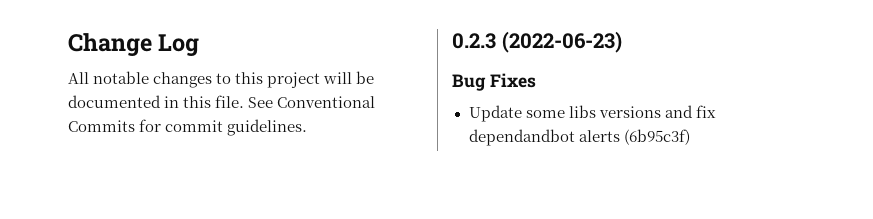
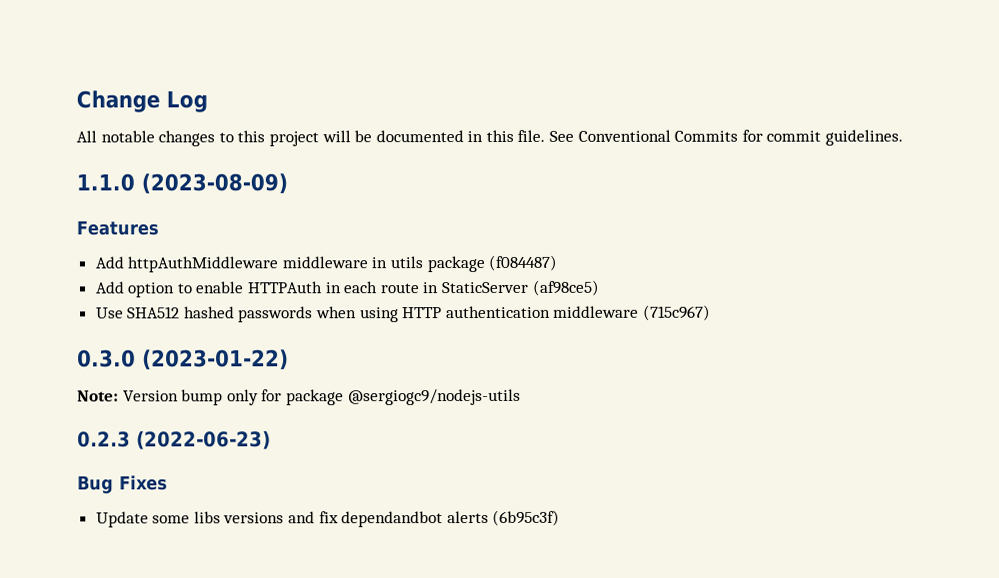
+ 1.1.0 (2023-08-09)
+ Features
+ Add httpAuthMiddleware middleware in utils package (f084487)
+ Add option to enable HTTPAuth in each route in StaticServer (af98ce5)
+ Use SHA512 hashed passwords when using HTTP authentication middleware (715c967)
+ 0.3.0 (2023-01-22)
+ Note: Version bump only for package @sergiogc9/nodejs-utils

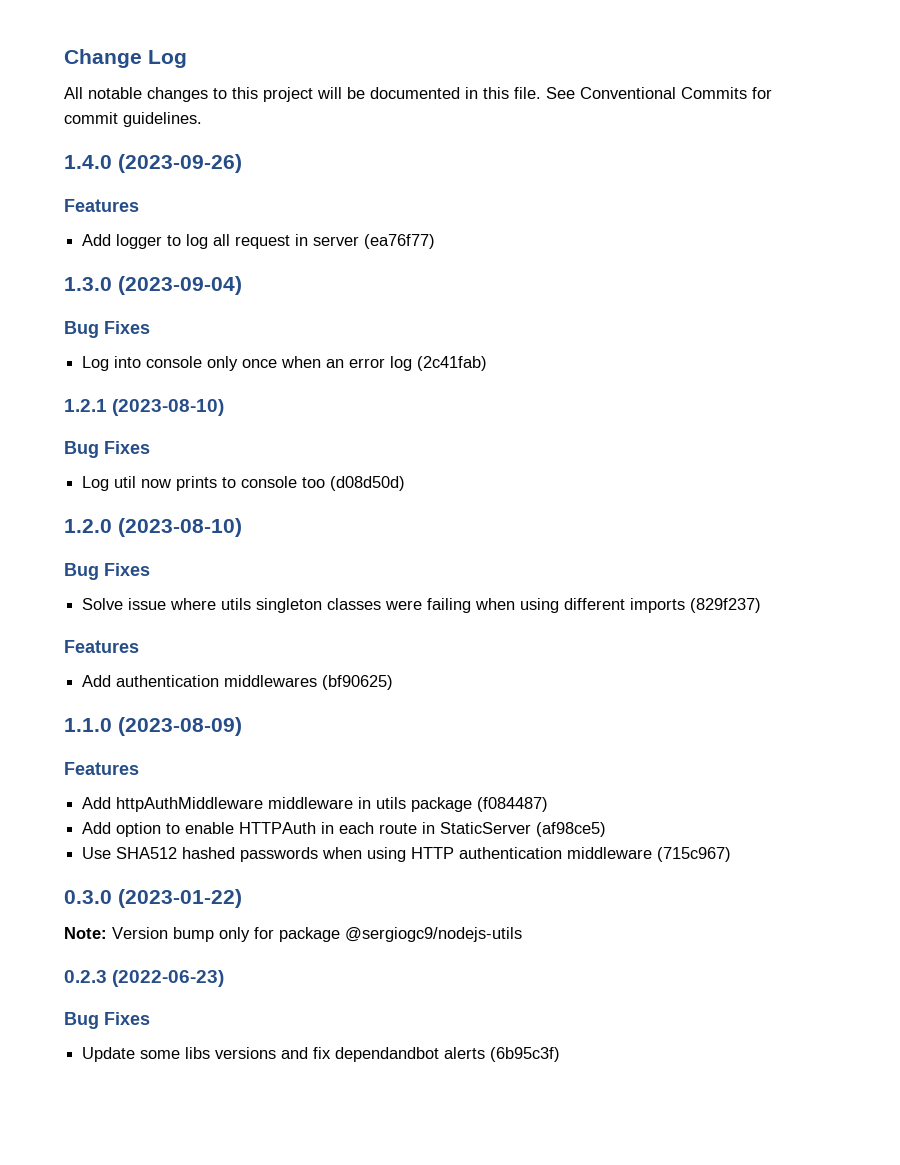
+ 1.4.0 (2023-09-26)
+ Features
+ Add logger to log all request in server (ea76f77)
+ 1.3.0 (2023-09-04)
+ Bug Fixes
+ Log into console only once when an error log (2c41fab)
+ 1.2.1 (2023-08-10)
+ Bug Fixes
+ Log util now prints to console too (d08d50d)
+ 1.2.0 (2023-08-10)
+ Bug Fixes
+ Solve issue where utils singleton classes were failing when using different imports (829f237)
+ Features
+ Add authentication middlewares (bf90625)

